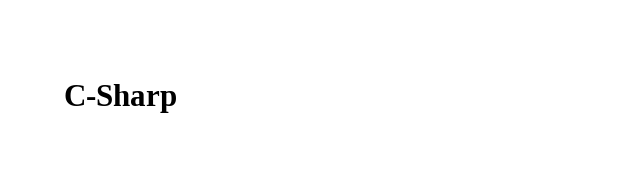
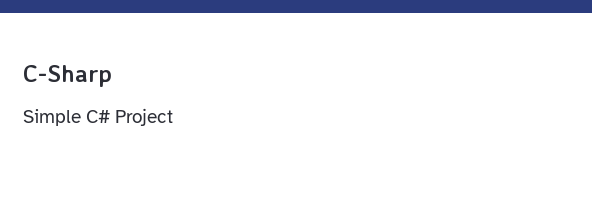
+ Simple C# Project

